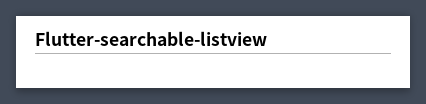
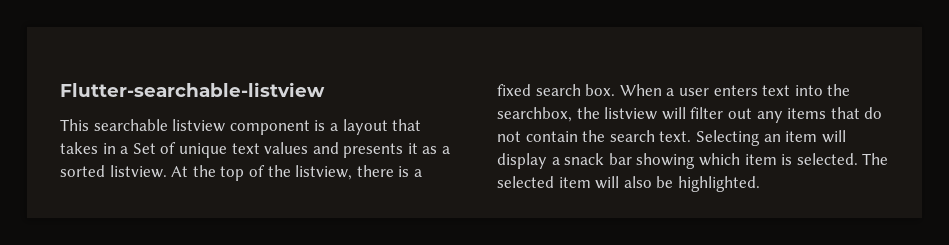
+ This searchable listview component is a layout that takes in a Set of unique text values and presents it as a sorted listview. At the top of the listview, there is a fixed search box. When a user enters text into the searchbox, the listview will filter out any items that do not contain the search text. Selecting an item will display a snack bar showing which item is selected. The selected item will also be highlighted.

